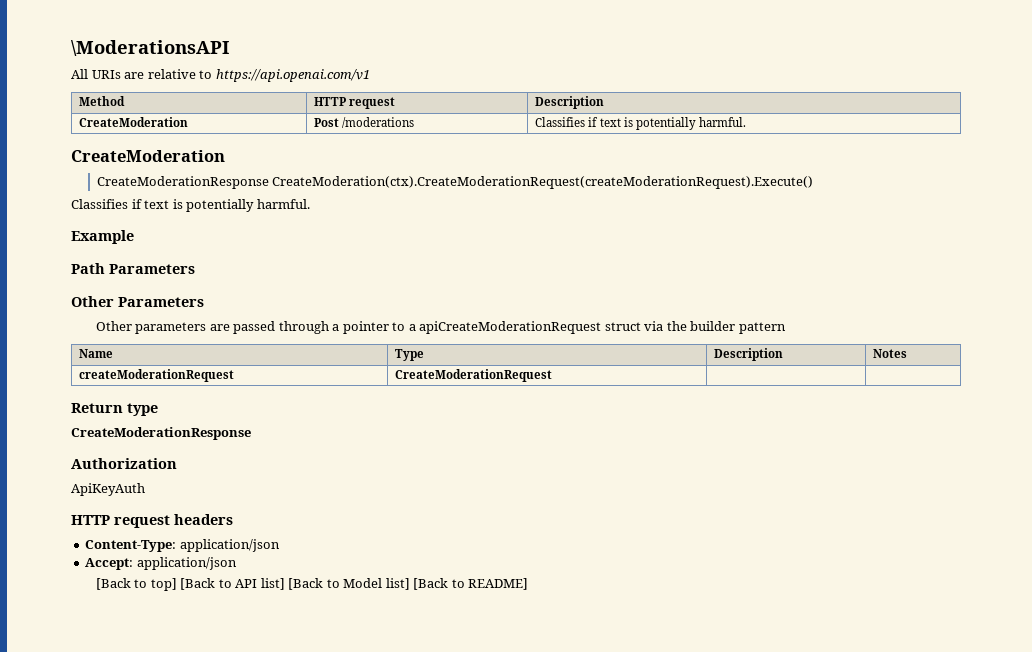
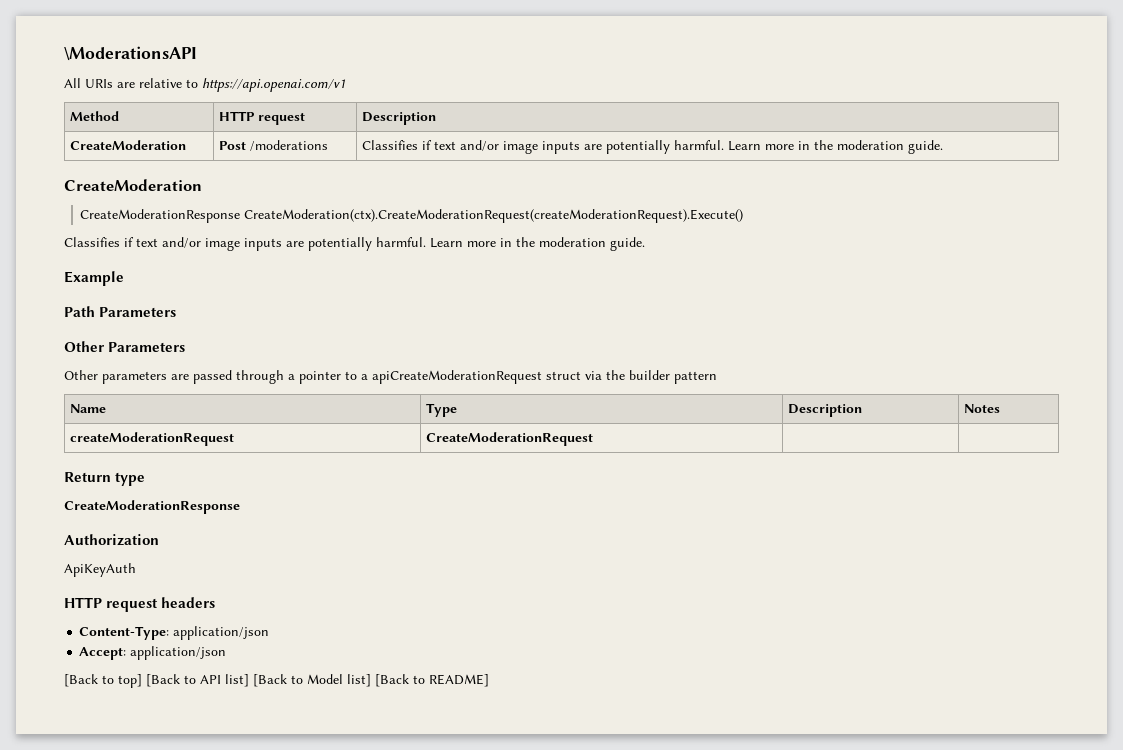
- CreateModeration | Post /moderations | Classifies if text is potentially harmful.
+ CreateModeration | Post /moderations | Classifies if text and/or image inputs are potentially harmful. Learn more in the moderation guide.
  CreateModerationResponse CreateModeration(ctx).CreateModerationRequest(createModerationRequest).Execute()
- Classifies if text is potentially harmful.
+ Classifies if text and/or image inputs are potentially harmful. Learn more in the moderation guide.

